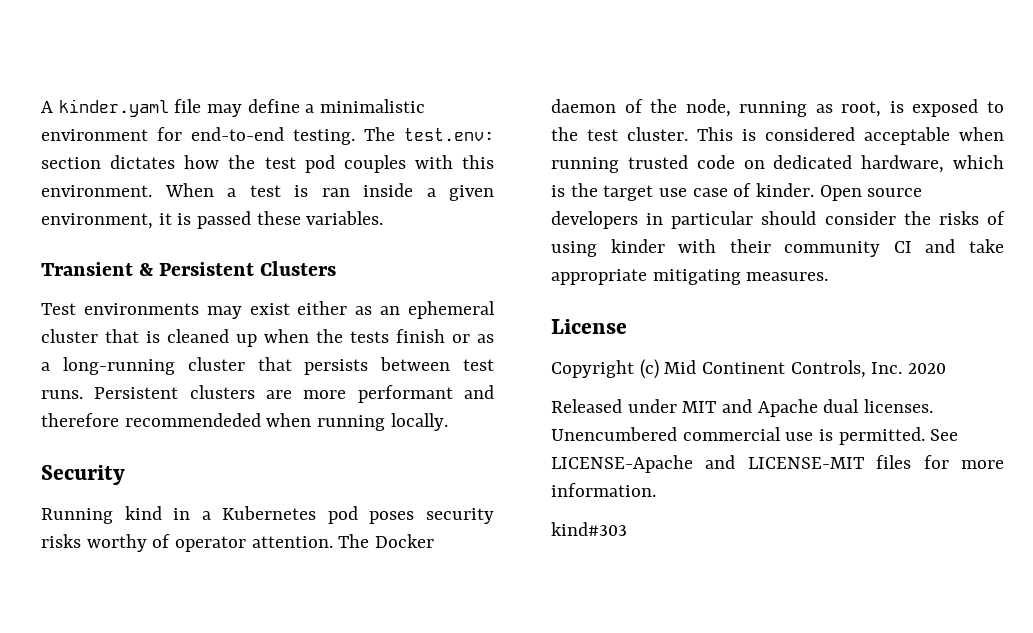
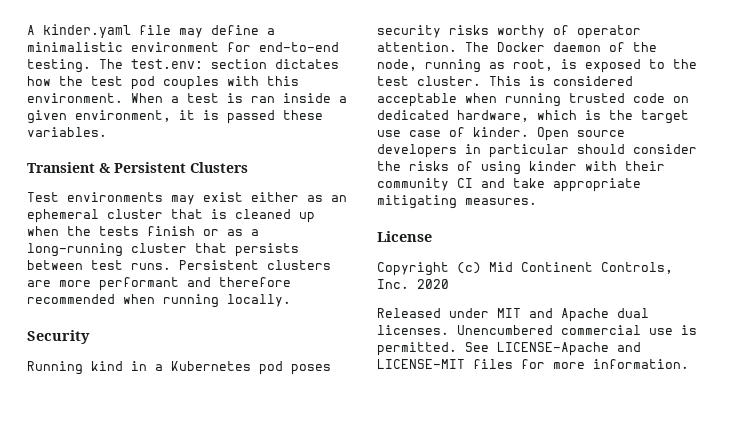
- Persistent clusters are more performant and therefore recommendeded when running locally.
+ Persistent clusters are more performant and therefore recommended when running locally.
- kind#303

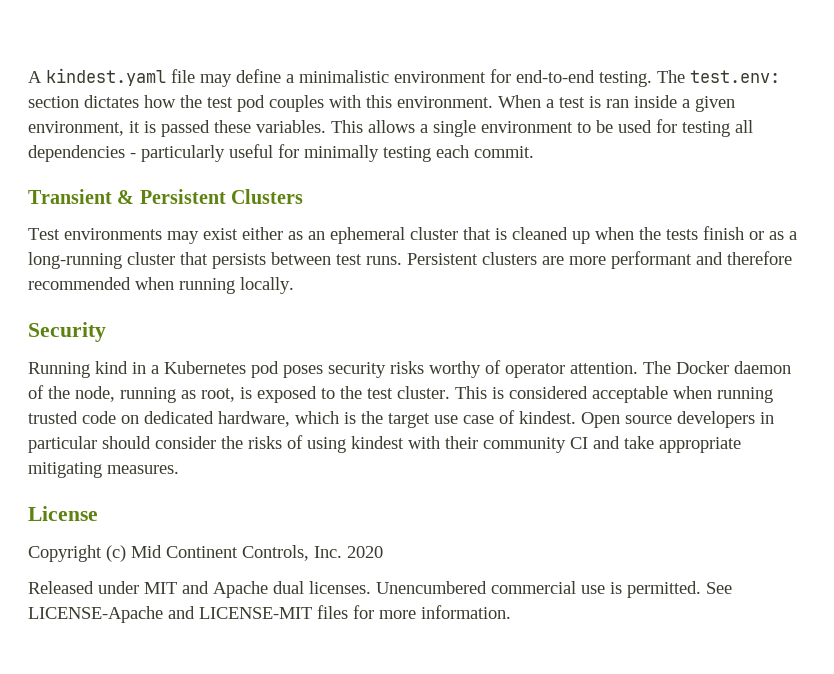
- A kinder.yaml file may define a minimalistic environment for end-to-end testing.
+ A kindest.yaml file may define a minimalistic environment for end-to-end testing.
+ This allows a single environment to be used for testing all dependencies - particularly useful for minimally testing each commit.
- This is considered acceptable when running trusted code on dedicated hardware, which is the target use case of kinder.
+ This is considered acceptable when running trusted code on dedicated hardware, which is the target use case of kindest.
- Open source developers in particular should consider the risks of using kinder with their community CI and take appropriate mitigating measures.
+ Open source developers in particular should consider the risks of using kindest with their community CI and take appropriate mitigating measures.

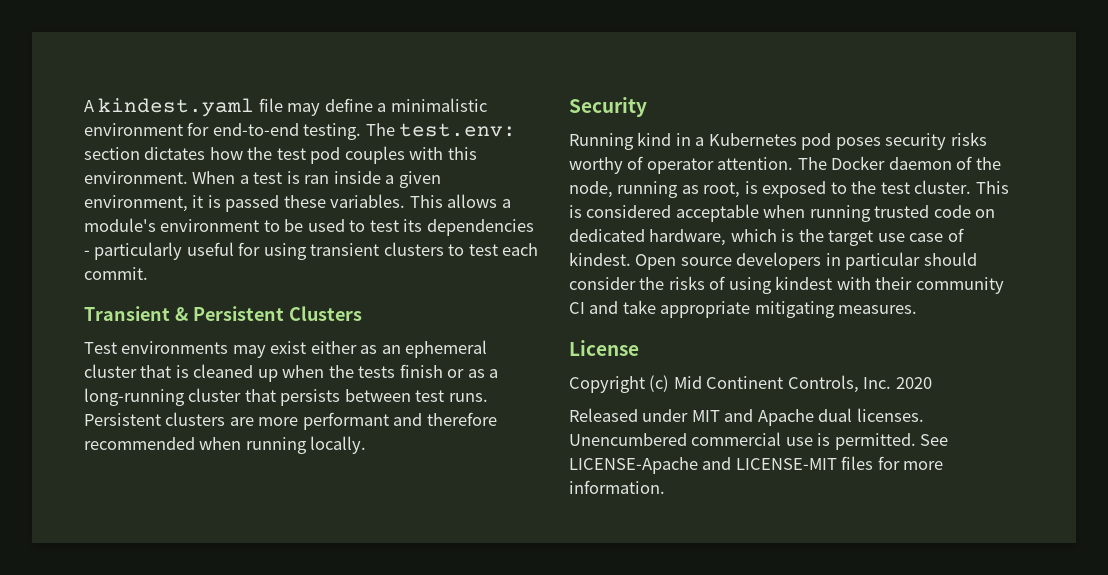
- This allows a single environment to be used for testing all dependencies - particularly useful for minimally testing each commit.
+ This allows a module's environment to be used to test its dependencies - particularly useful for using transient clusters to test each commit.

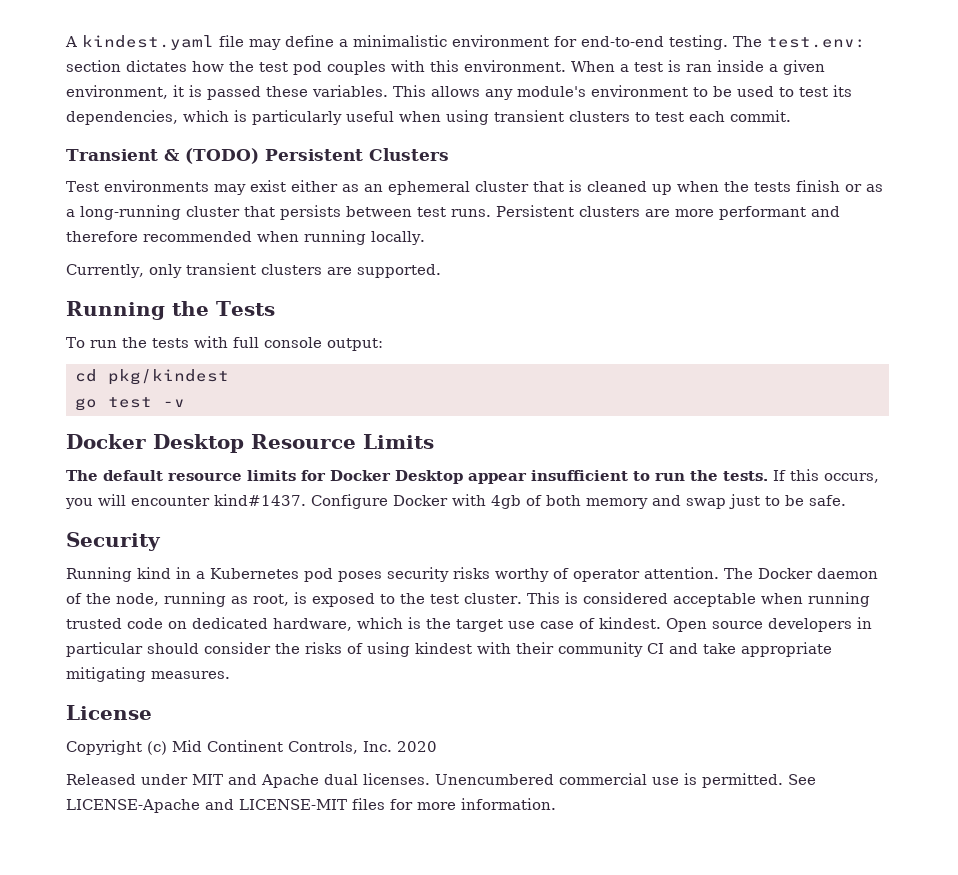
- This allows a module's environment to be used to test its dependencies - particularly useful for using transient clusters to test each commit.
+ This allows any module's environment to be used to test its dependencies, which is particularly useful when using transient clusters to test each commit.
- Transient & Persistent Clusters
+ Transient & (TODO) Persistent Clusters
+ Currently, only transient clusters are supported.
+ Running the Tests
+ To run the tests with full console output:
+ cd pkg/kindest
+ go test -v
+ Docker Desktop Resource Limits
+ The default resource limits for Docker Desktop appear insufficient to run the tests. If this occurs, you will encounter kind#1437. Configure Docker with 4gb of both memory and swap just to be safe.

